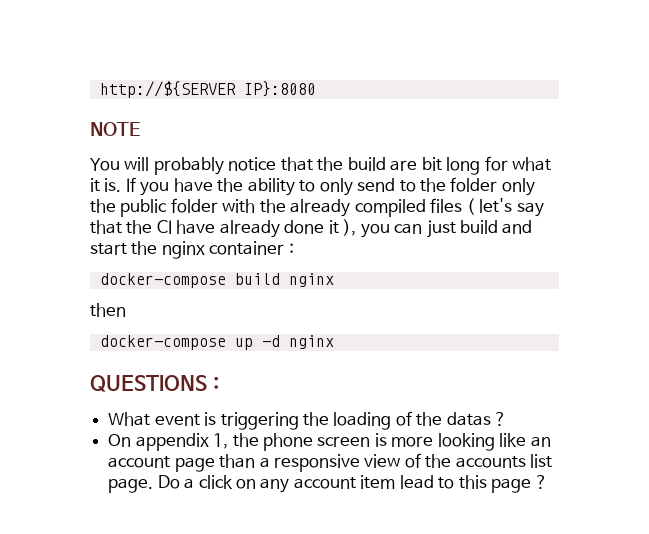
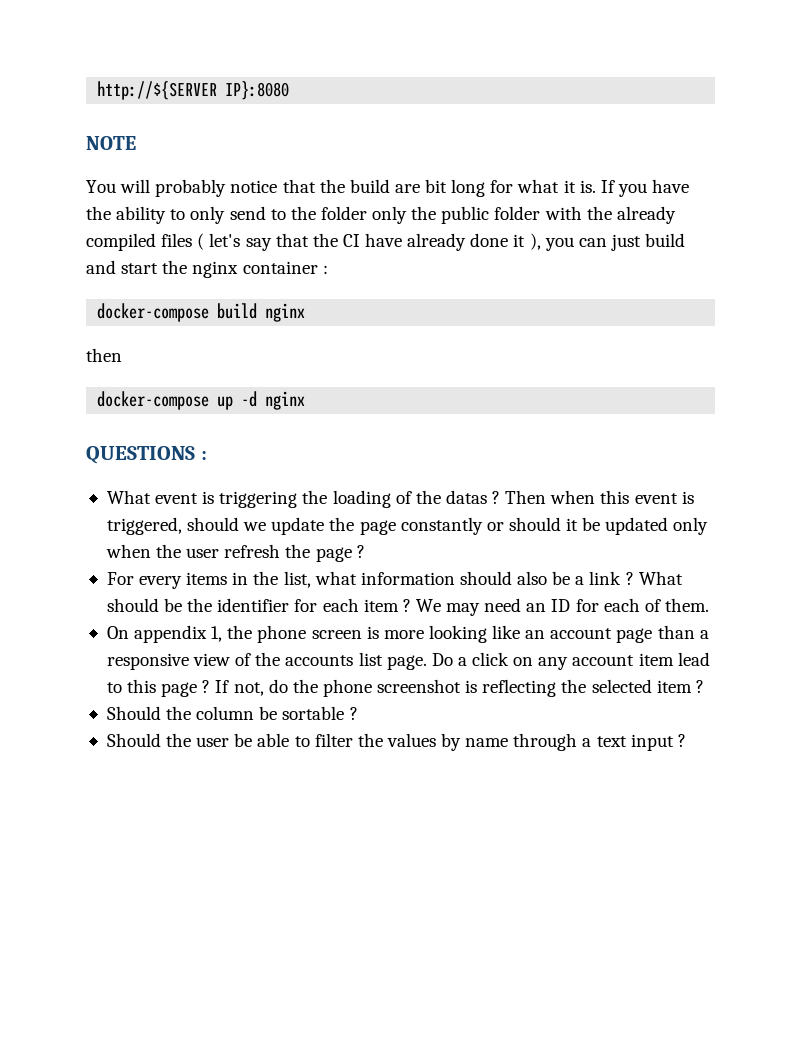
+ Then when this event is triggered, should we update the page constantly or should it be updated only when the user refresh the page ?
+ For every items in the list, what information should also be a link ? What should be the identifier for each item ? We may need an ID for each of them.
+ If not, do the phone screenshot is reflecting the selected item ?
+ Should the column be sortable ?
+ Should the user be able to filter the values by name through a text input ?

